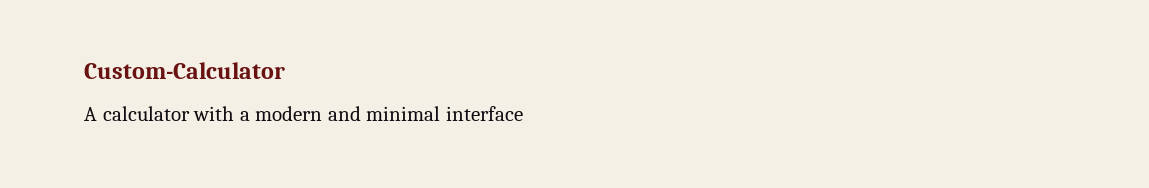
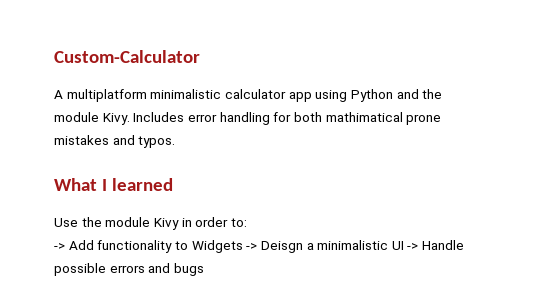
- A calculator with a modern and minimal interface
+ A multiplatform minimalistic calculator app using Python and the module Kivy. Includes error handling for both mathimatical prone mistakes and typos.
+ What I learned
+ Use the module Kivy in order to:
+ -> Add functionality to Widgets -> Deisgn a minimalistic UI -> Handle possible errors and bugs

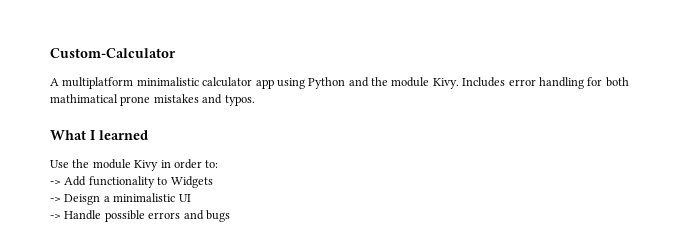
- -> Add functionality to Widgets -> Deisgn a minimalistic UI -> Handle possible errors and bugs
+ -> Add functionality to Widgets
+ -> Deisgn a minimalistic UI
+ -> Handle possible errors and bugs

